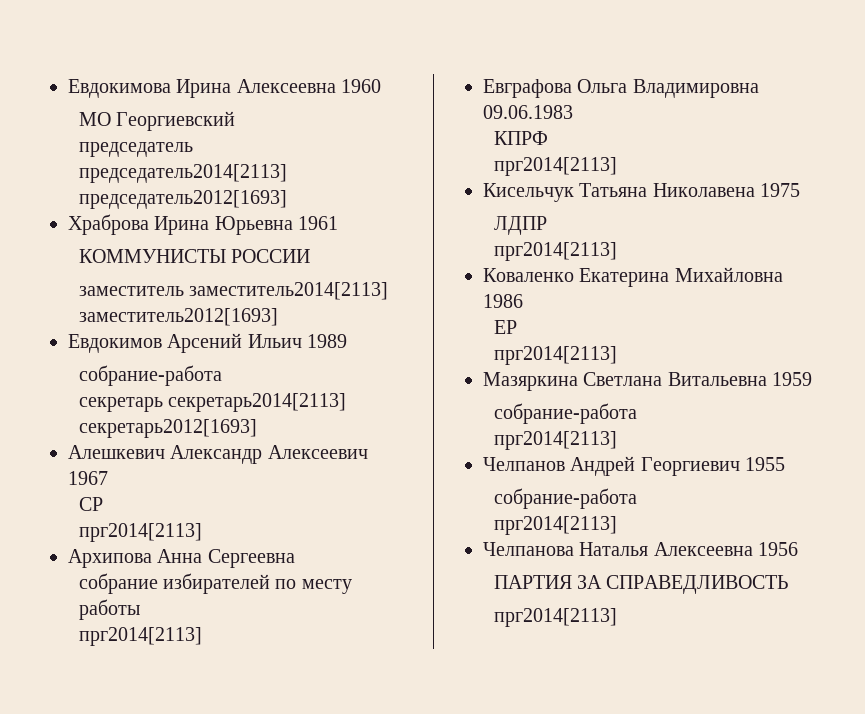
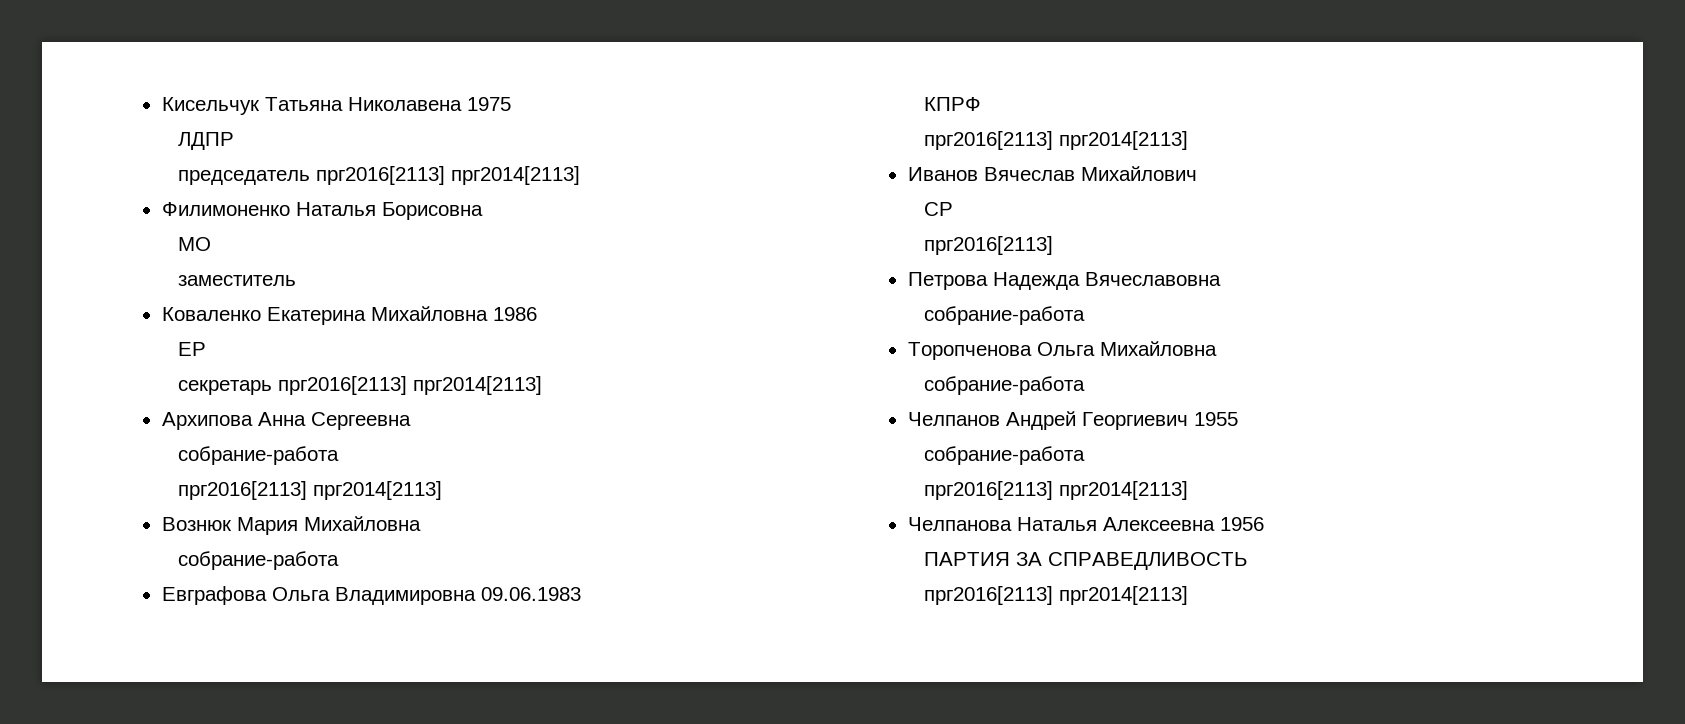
- Евдокимова Ирина Алексеевна 1960
- МО Георгиевский
- председатель председатель2014[2113] председатель2012[1693]
- Храброва Ирина Юрьевна 1961
- КОММУНИСТЫ РОССИИ
- заместитель заместитель2014[2113] заместитель2012[1693]
- Евдокимов Арсений Ильич 1989
+ Кисельчук Татьяна Николавена 1975
+ ЛДПР
+ председатель прг2016[2113] прг2014[2113]
+ Филимоненко Наталья Борисовна
+ МО
+ заместитель
+ Коваленко Екатерина Михайловна 1986
+ ЕР
+ секретарь прг2016[2113] прг2014[2113]
+ Архипова Анна Сергеевна
  собрание-работа
- секретарь секретарь2014[2113] секретарь2012[1693]
- Алешкевич Александр Алексеевич 1967
- СР
- прг2014[2113]
- Архипова Анна Сергеевна
- собрание избирателей по месту работы
- прг2014[2113]
+ прг2016[2113] прг2014[2113]
+ Вознюк Мария Михайловна
+ собрание-работа
  КПРФ
- прг2014[2113]
- Кисельчук Татьяна Николавена 1975
- ЛДПР
- прг2014[2113]
- Коваленко Екатерина Михайловна 1986
- ЕР
- прг2014[2113]
- Мазяркина Светлана Витальевна 1959
+ прг2016[2113] прг2014[2113]
+ Иванов Вячеслав Михайлович
+ СР
+ прг2016[2113]
+ Петрова Надежда Вячеславовна
  собрание-работа
- прг2014[2113]
+ Торопченова Ольга Михайловна
+ собрание-работа
  Челпанов Андрей Георгиевич 1955
  собрание-работа
- прг2014[2113]
+ прг2016[2113] прг2014[2113]
  ПАРТИЯ ЗА СПРАВЕДЛИВОСТЬ
- прг2014[2113]
+ прг2016[2113] прг2014[2113]

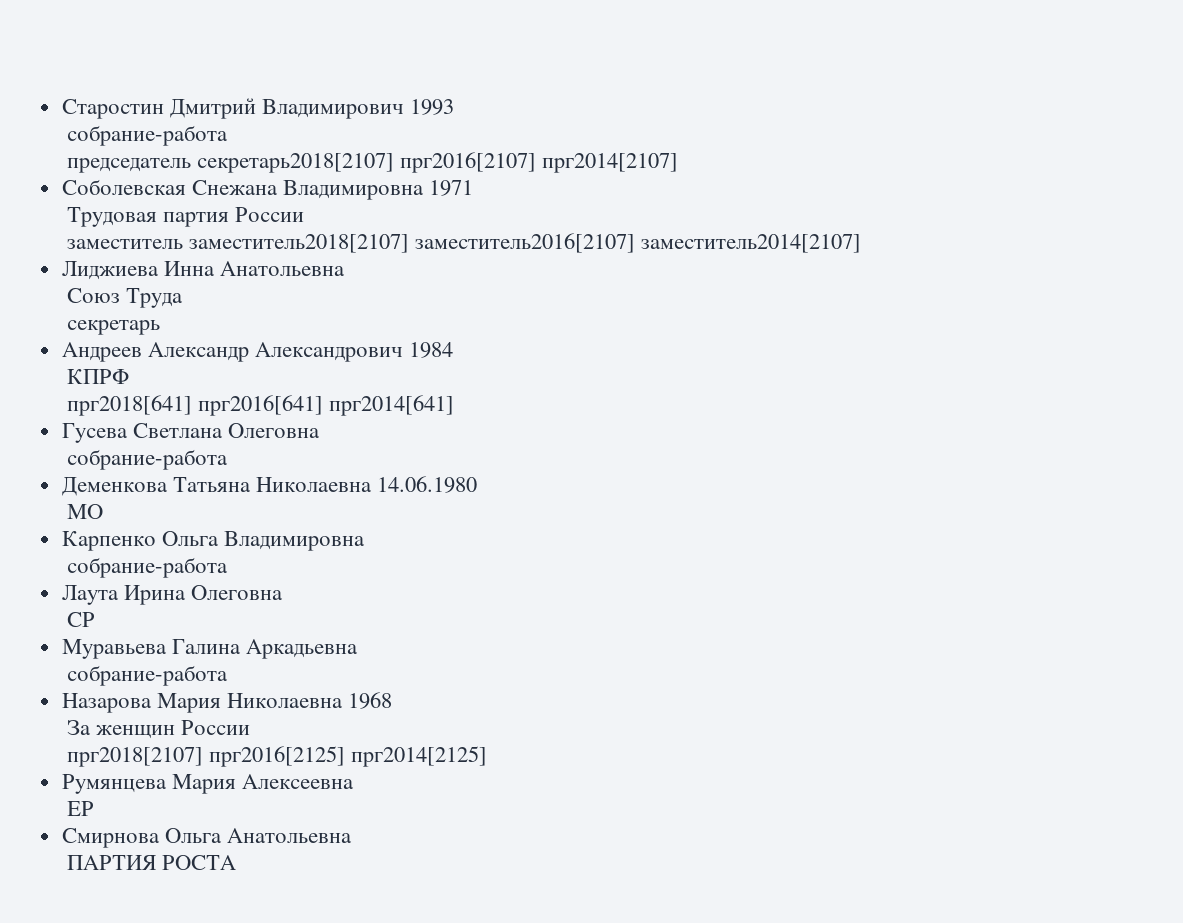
- Кисельчук Татьяна Николавена 1975
- ЛДПР
- председатель прг2016[2113] прг2014[2113]
- Филимоненко Наталья Борисовна
+ Старостин Дмитрий Владимирович 1993
+ собрание-работа
+ председатель секретарь2018[2107] прг2016[2107] прг2014[2107]
+ Соболевская Снежана Владимировна 1971
+ Трудовая партия России
+ заместитель заместитель2018[2107] заместитель2016[2107] заместитель2014[2107]
+ Лиджиева Инна Анатольевна
+ Союз Труда
+ секретарь
+ Андреев Александр Александрович 1984
+ КПРФ
+ прг2018[641] прг2016[641] прг2014[641]
+ Гусева Светлана Олеговна
+ собрание-работа
+ Деменкова Татьяна Николаевна 14.06.1980
  МО
- заместитель
- Коваленко Екатерина Михайловна 1986
+ Карпенко Ольга Владимировна
+ собрание-работа
+ Лаута Ирина Олеговна
+ СР
+ Муравьева Галина Аркадьевна
+ собрание-работа
+ Назарова Мария Николаевна 1968
+ За женщин России
+ прг2018[2107] прг2016[2125] прг2014[2125]
+ Румянцева Мария Алексеевна
  ЕР
- секретарь прг2016[2113] прг2014[2113]
- Архипова Анна Сергеевна
- собрание-работа
- прг2016[2113] прг2014[2113]
- Вознюк Мария Михайловна
- собрание-работа
- Евграфова Ольга Владимировна 09.06.1983
- КПРФ
- прг2016[2113] прг2014[2113]
- Иванов Вячеслав Михайлович
- СР
- прг2016[2113]
- Петрова Надежда Вячеславовна
- собрание-работа
- Торопченова Ольга Михайловна
- собрание-работа
- Челпанов Андрей Георгиевич 1955
- собрание-работа
- прг2016[2113] прг2014[2113]
- Челпанова Наталья Алексеевна 1956
- ПАРТИЯ ЗА СПРАВЕДЛИВОСТЬ
- прг2016[2113] прг2014[2113]
+ Смирнова Ольга Анатольевна
+ ПАРТИЯ РОСТА

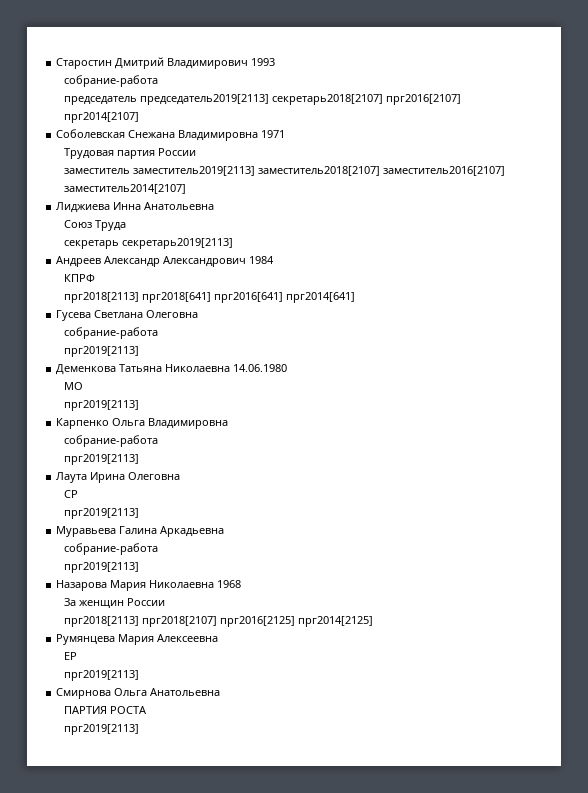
- председатель секретарь2018[2107] прг2016[2107] прг2014[2107]
+ председатель председатель2019[2113] секретарь2018[2107] прг2016[2107] прг2014[2107]
- заместитель заместитель2018[2107] заместитель2016[2107] заместитель2014[2107]
+ заместитель заместитель2019[2113] заместитель2018[2107] заместитель2016[2107] заместитель2014[2107]
- секретарь
+ секретарь секретарь2019[2113]
- прг2018[641] прг2016[641] прг2014[641]
+ прг2018[2113] прг2018[641] прг2016[641] прг2014[641]
  Гусева Светлана Олеговна
  собрание-работа
+ прг2019[2113]
  МО
+ прг2019[2113]
  Карпенко Ольга Владимировна
  собрание-работа
+ прг2019[2113]
  СР
+ прг2019[2113]
  Муравьева Галина Аркадьевна
  собрание-работа
+ прг2019[2113]
- прг2018[2107] прг2016[2125] прг2014[2125]
+ прг2018[2113] прг2018[2107] прг2016[2125] прг2014[2125]
  ЕР
+ прг2019[2113]
  ПАРТИЯ РОСТА
+ прг2019[2113]

